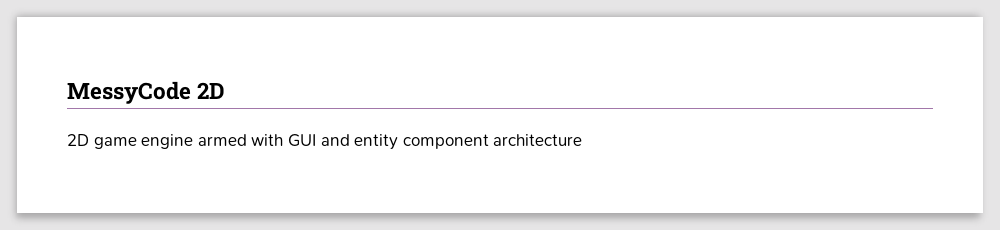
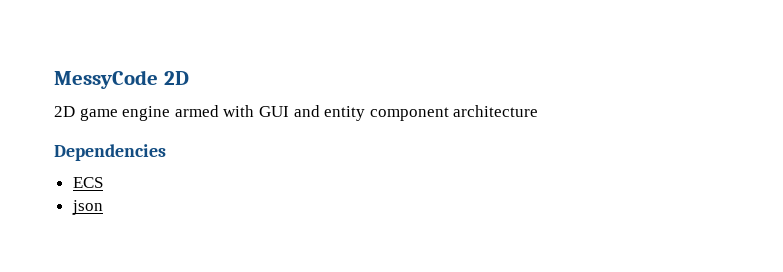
+ Dependencies
+ ECS
+ json

